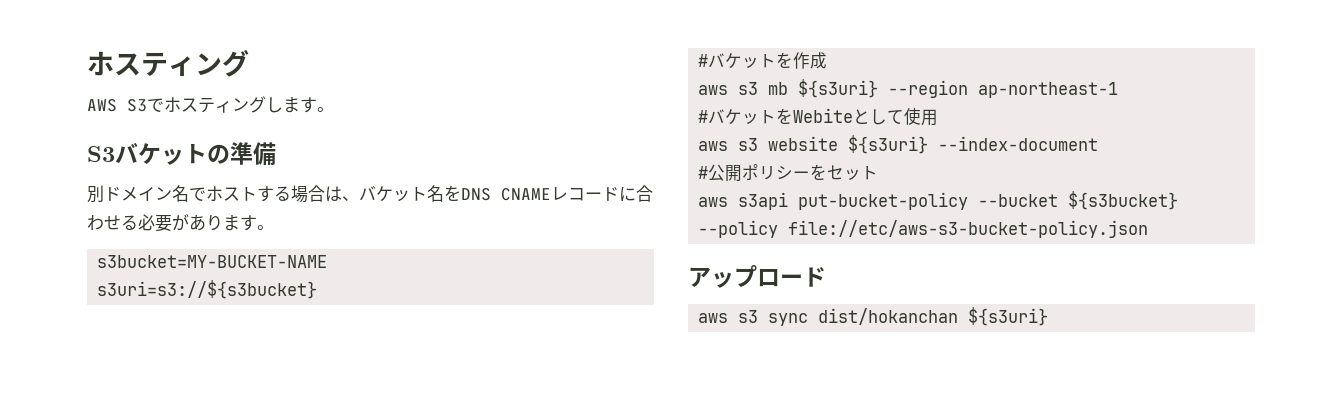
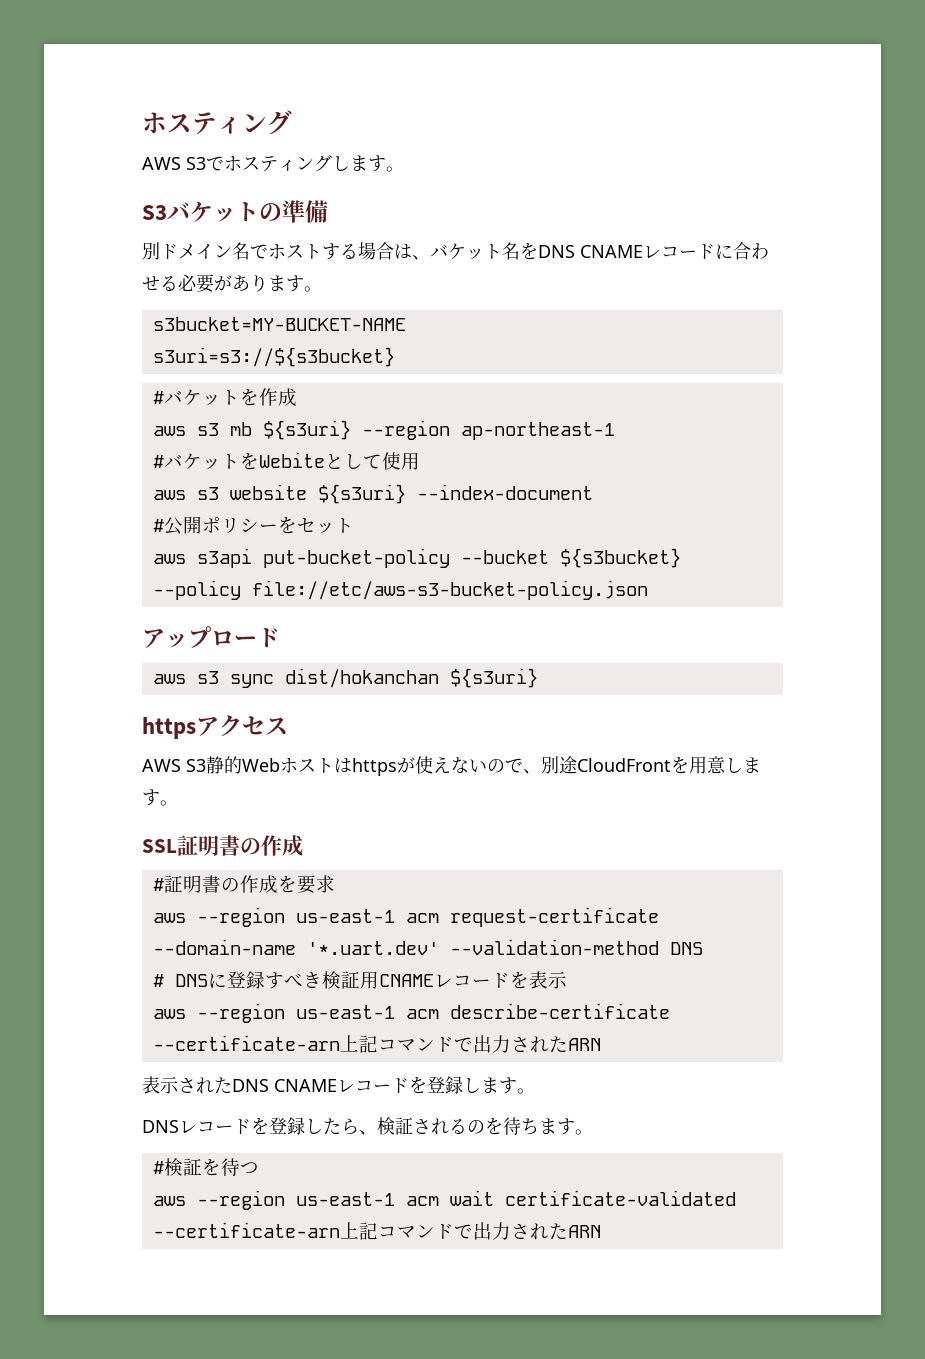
+ httpsアクセス
+ AWS S3静的Webホストはhttpsが使えないので、別途CloudFrontを用意します。
+ SSL証明書の作成
+ #証明書の作成を要求
+ aws --region us-east-1 acm request-certificate --domain-name '*.uart.dev' --validation-method DNS
+ # DNSに登録すべき検証用CNAMEレコードを表示
+ aws --region us-east-1 acm describe-certificate --certificate-arn上記コマンドで出力されたARN
+ 表示されたDNS CNAMEレコードを登録します。
+ DNSレコードを登録したら、検証されるのを待ちます。
+ #検証を待つ
+ aws --region us-east-1 acm wait certificate-validated --certificate-arn上記コマンドで出力されたARN

